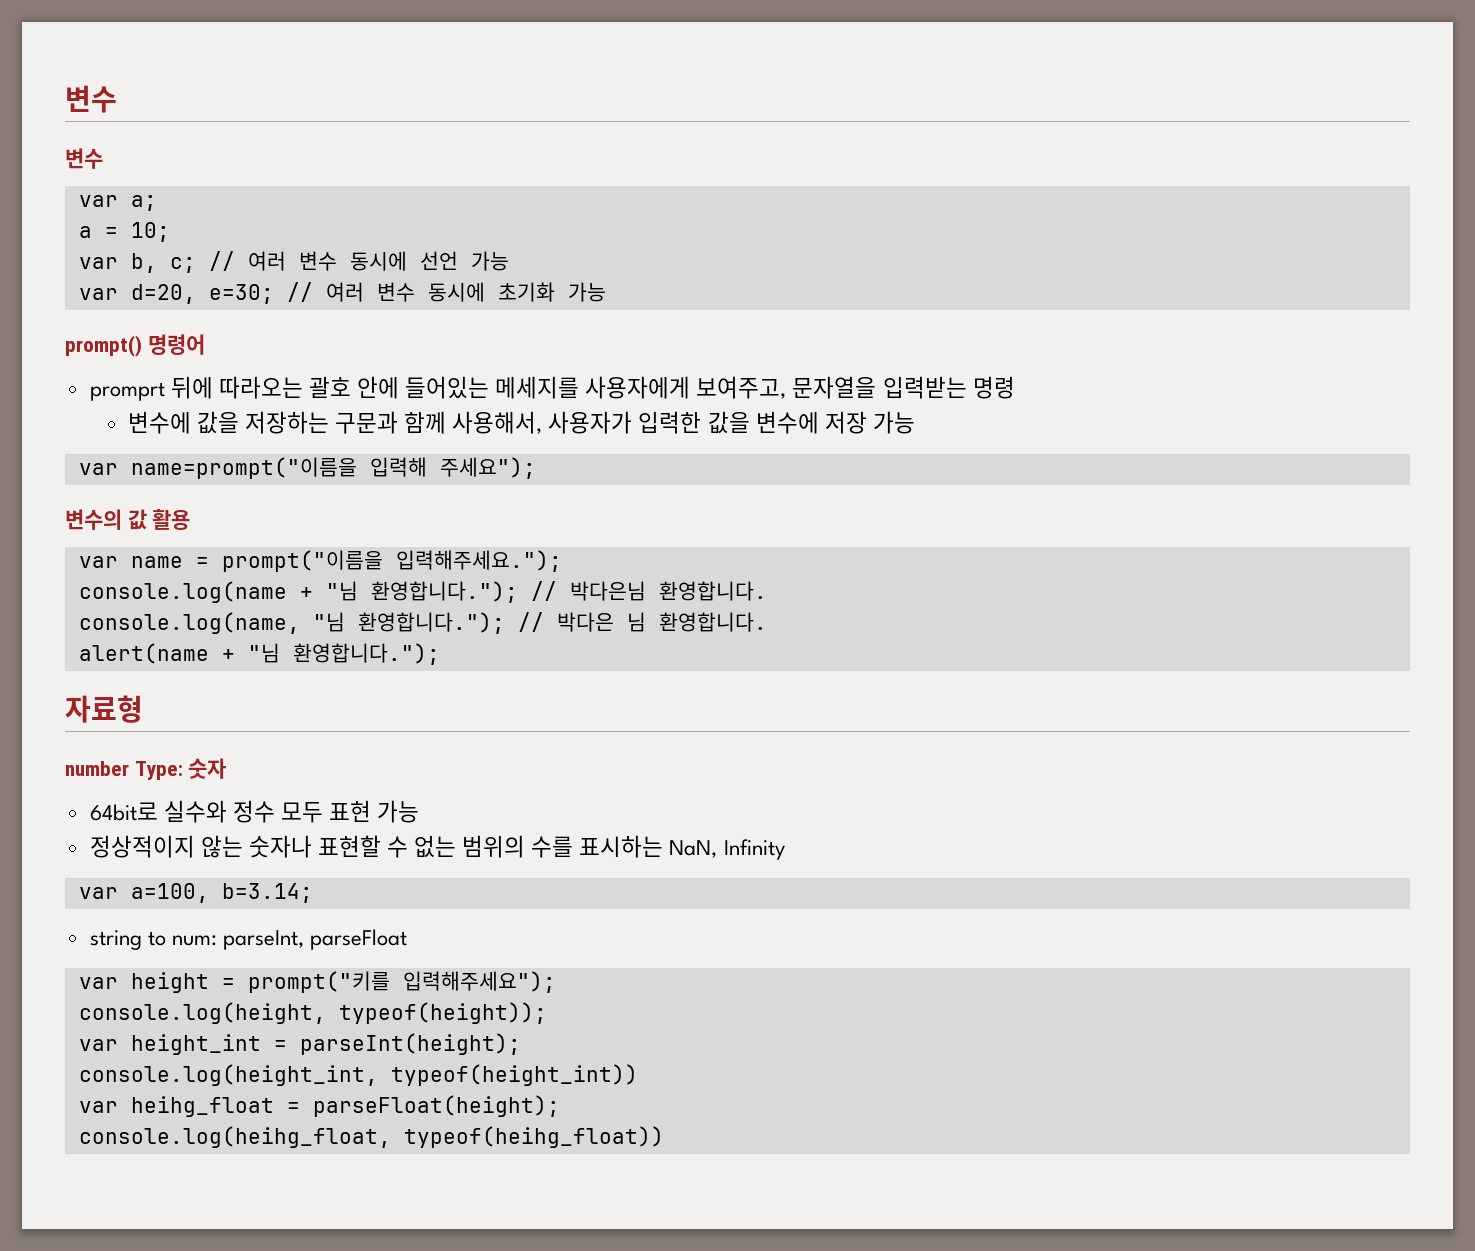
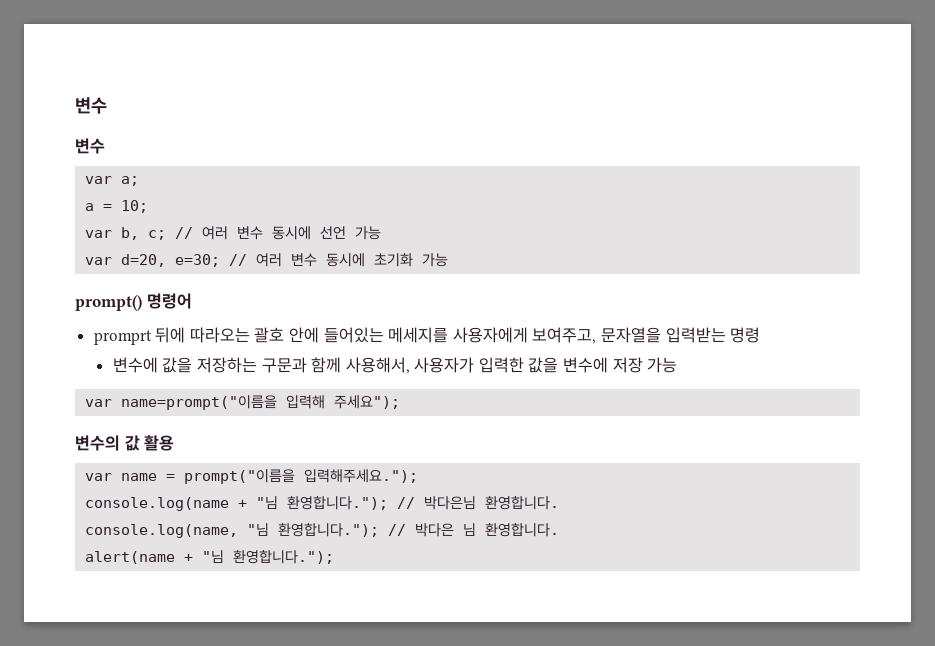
- 자료형
- number Type: 숫자
- 64bit로 실수와 정수 모두 표현 가능
- 정상적이지 않는 숫자나 표현할 수 없는 범위의 수를 표시하는 NaN, Infinity
- var a=100, b=3.14;
- string to num: parseInt, parseFloat
- var height = prompt("키를 입력해주세요");
- console.log(height, typeof(height));
- var height_int = parseInt(height);
- console.log(height_int, typeof(height_int))
- var heihg_float = parseFloat(height);
- console.log(heihg_float, typeof(heihg_float))

